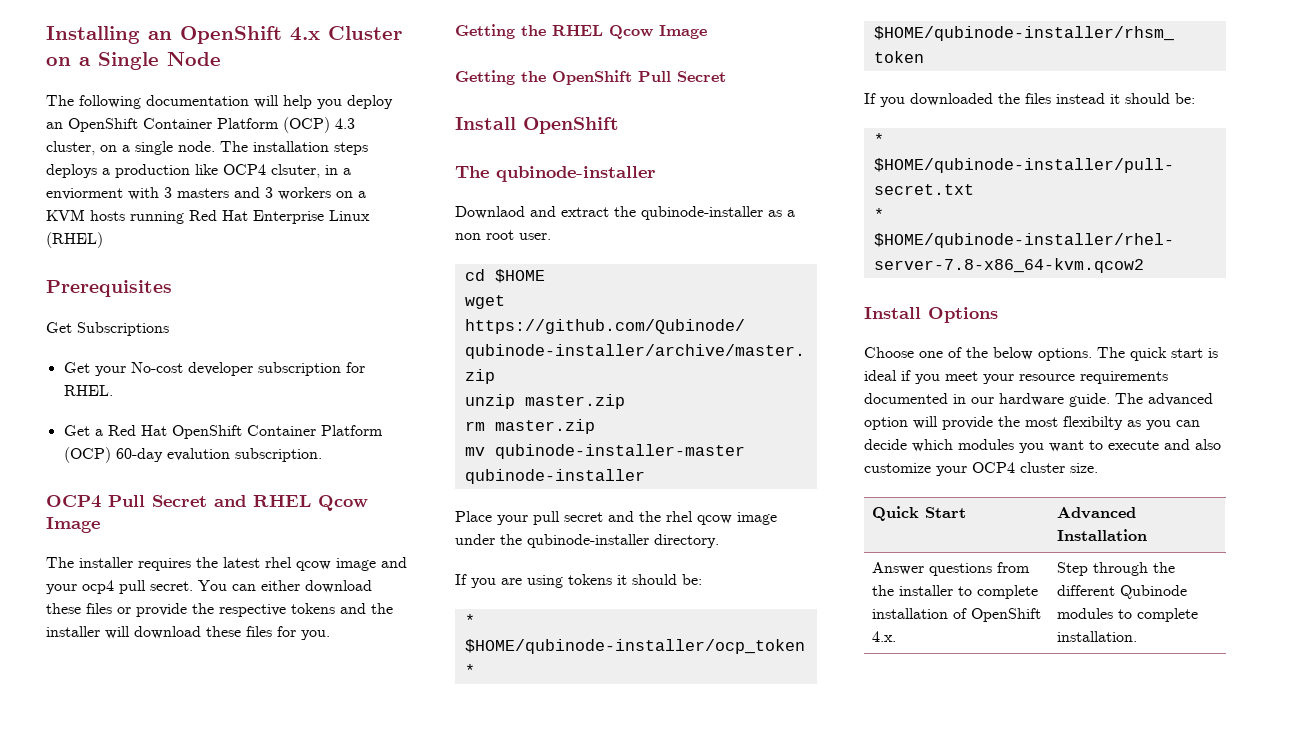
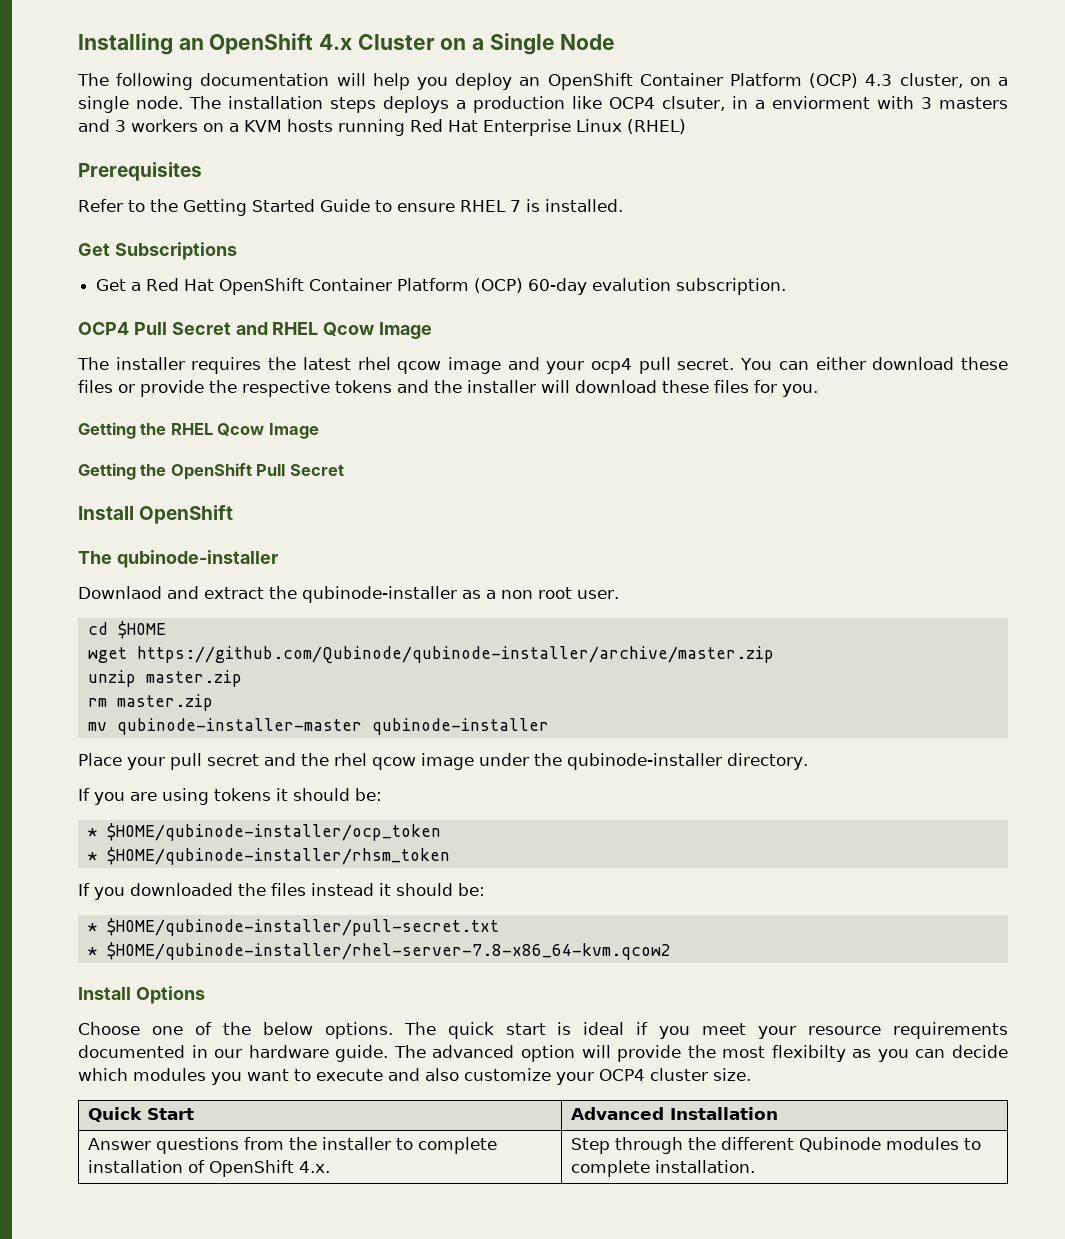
+ Refer to the Getting Started Guide to ensure RHEL 7 is installed.
  Get Subscriptions
- Get your No-cost developer subscription for RHEL.

